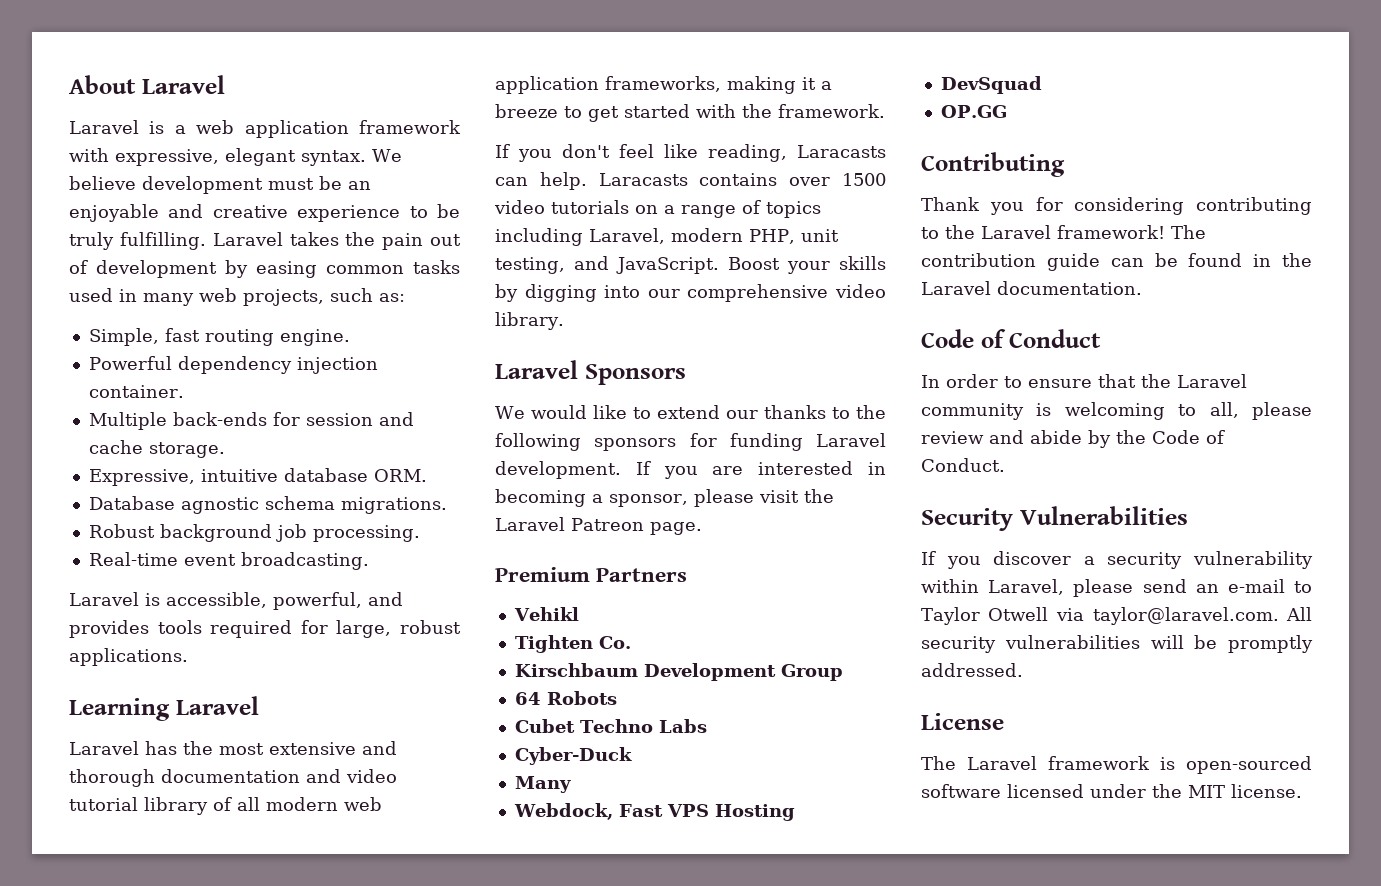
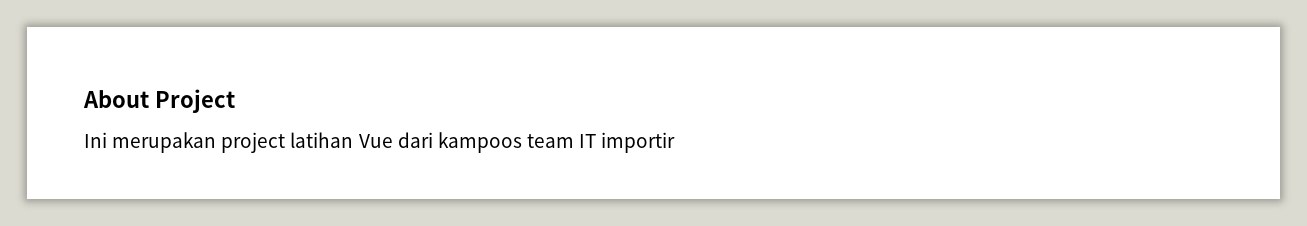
- About Laravel
- Laravel is a web application framework with expressive, elegant syntax. We believe development must be an enjoyable and creative experience to be truly fulfilling. Laravel takes the pain out of development by easing common tasks used in many web projects, such as:
- Simple, fast routing engine.
- Powerful dependency injection container.
- Multiple back-ends for session and cache storage.
- Expressive, intuitive database ORM.
- Database agnostic schema migrations.
- Robust background job processing.
- Real-time event broadcasting.
- Laravel is accessible, powerful, and provides tools required for large, robust applications.
- Learning Laravel
- Laravel has the most extensive and thorough documentation and video tutorial library of all modern web application frameworks, making it a breeze to get started with the framework.
- If you don't feel like reading, Laracasts can help. Laracasts contains over 1500 video tutorials on a range of topics including Laravel, modern PHP, unit testing, and JavaScript. Boost your skills by digging into our comprehensive video library.
- Laravel Sponsors
- We would like to extend our thanks to the following sponsors for funding Laravel development. If you are interested in becoming a sponsor, please visit the Laravel Patreon page.
- Premium Partners
- Vehikl
- Tighten Co.
- Kirschbaum Development Group
- 64 Robots
- Cubet Techno Labs
- Cyber-Duck
- Many
- Webdock, Fast VPS Hosting
- DevSquad
- OP.GG
- Contributing
- Thank you for considering contributing to the Laravel framework! The contribution guide can be found in the Laravel documentation.
- Code of Conduct
- In order to ensure that the Laravel community is welcoming to all, please review and abide by the Code of Conduct.
- Security Vulnerabilities
- If you discover a security vulnerability within Laravel, please send an e-mail to Taylor Otwell via taylor@laravel.com. All security vulnerabilities will be promptly addressed.
- License
- The Laravel framework is open-sourced software licensed under the MIT license.
+ About Project
+ Ini merupakan project latihan Vue dari kampoos team IT importir

